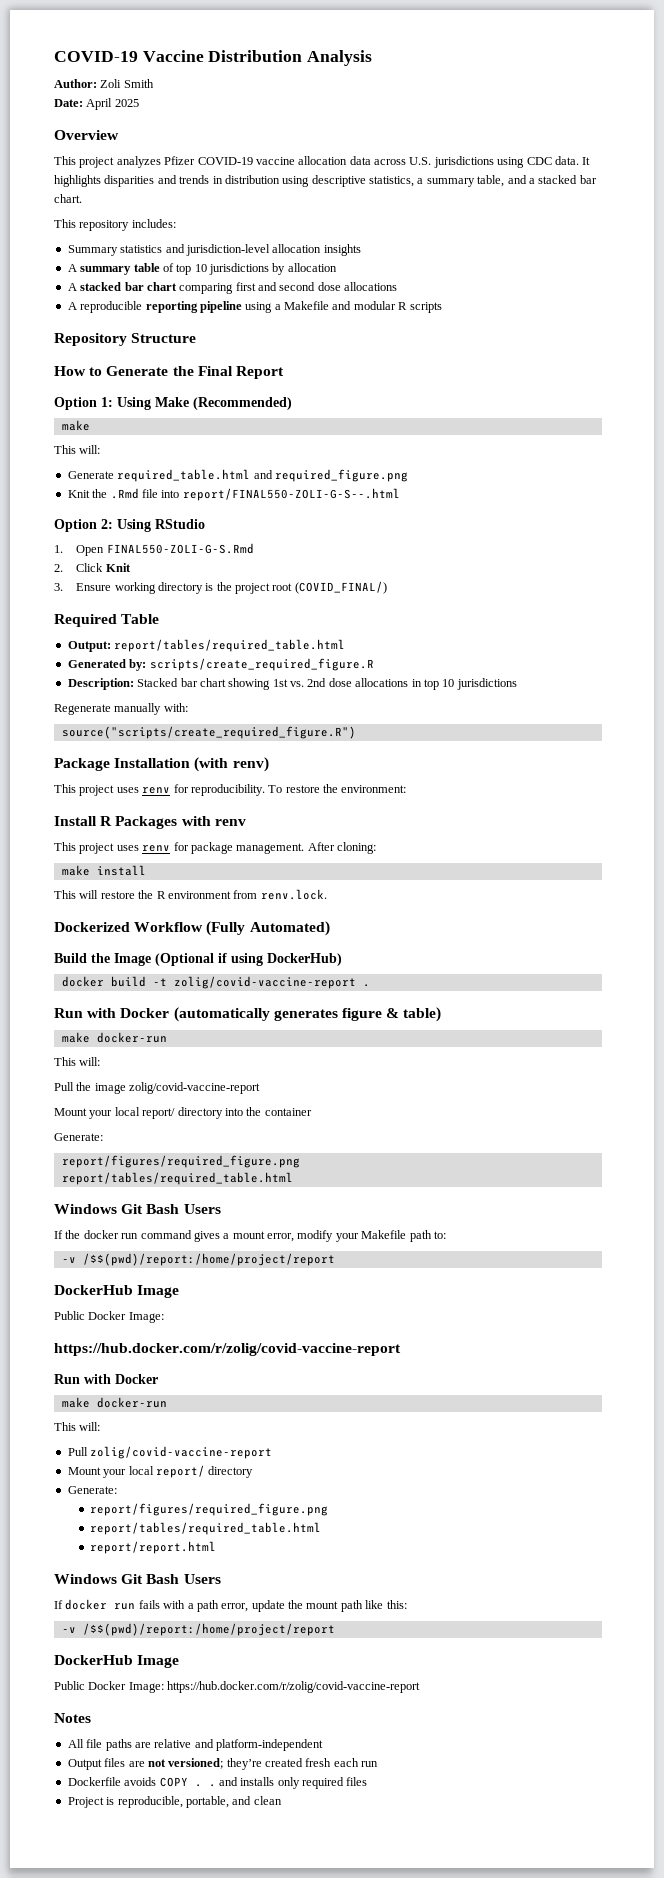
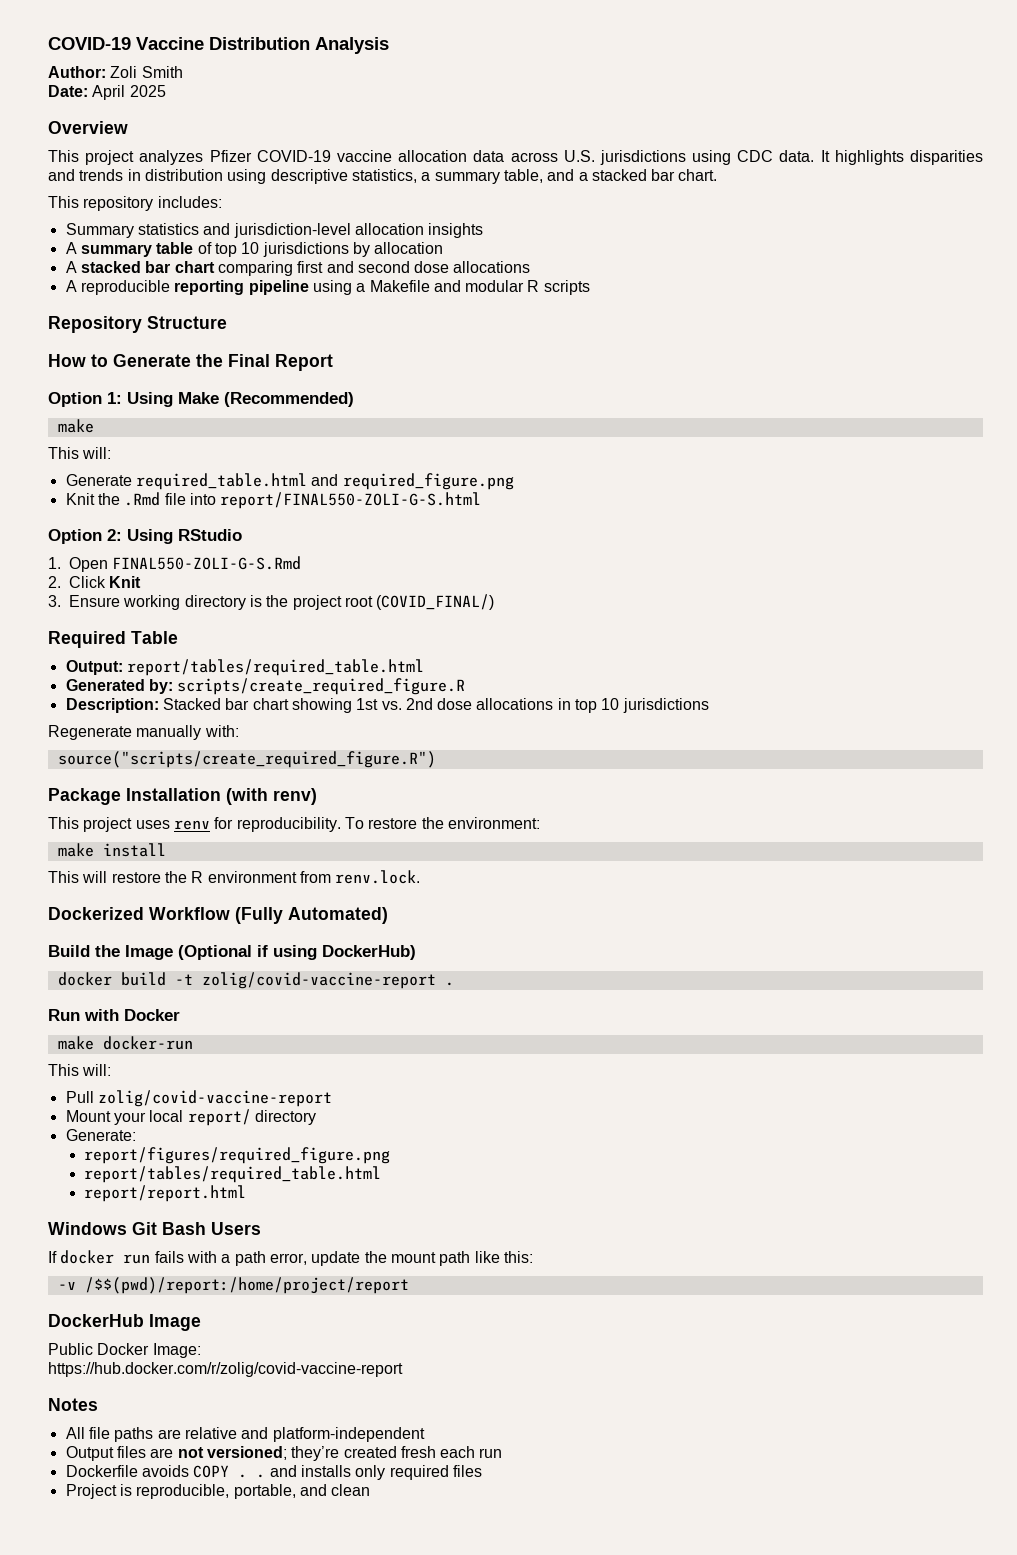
- Knit the .Rmd file into report/FINAL550-ZOLI-G-S--.html
+ Knit the .Rmd file into report/FINAL550-ZOLI-G-S.html
- Install R Packages with renv
- This project uses renv for package management. After cloning:
- Run with Docker (automatically generates figure & table)
- make docker-run
- This will:
- Pull the image zolig/covid-vaccine-report
- Mount your local report/ directory into the container
- Generate:
- report/figures/required_figure.png
- report/tables/required_table.html
- Windows Git Bash Users
- If the docker run command gives a mount error, modify your Makefile path to:
- -v /$$(pwd)/report:/home/project/report
- DockerHub Image
- Public Docker Image:
- https://hub.docker.com/r/zolig/covid-vaccine-report
- Public Docker Image: https://hub.docker.com/r/zolig/covid-vaccine-report
+ Public Docker Image:
+ https://hub.docker.com/r/zolig/covid-vaccine-report

